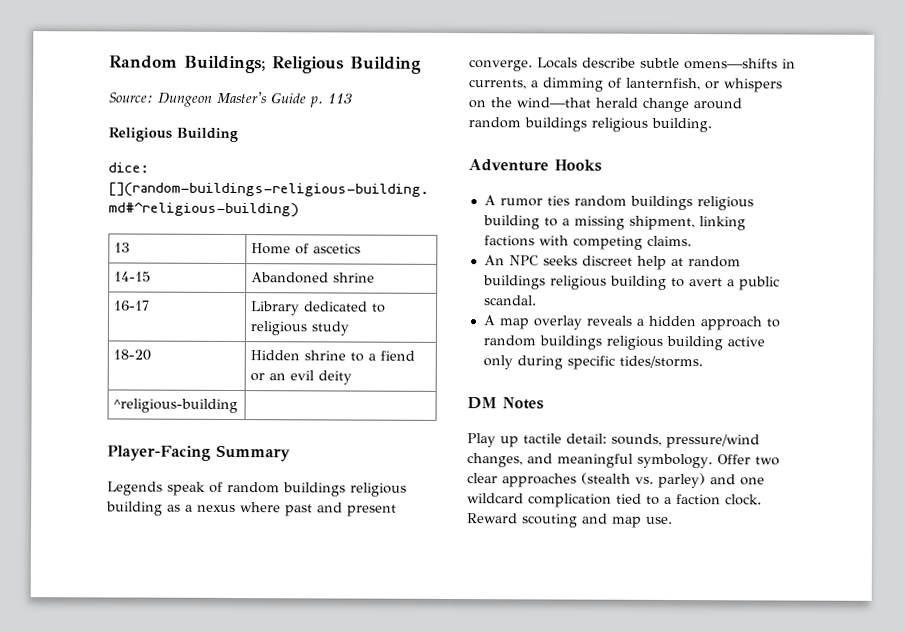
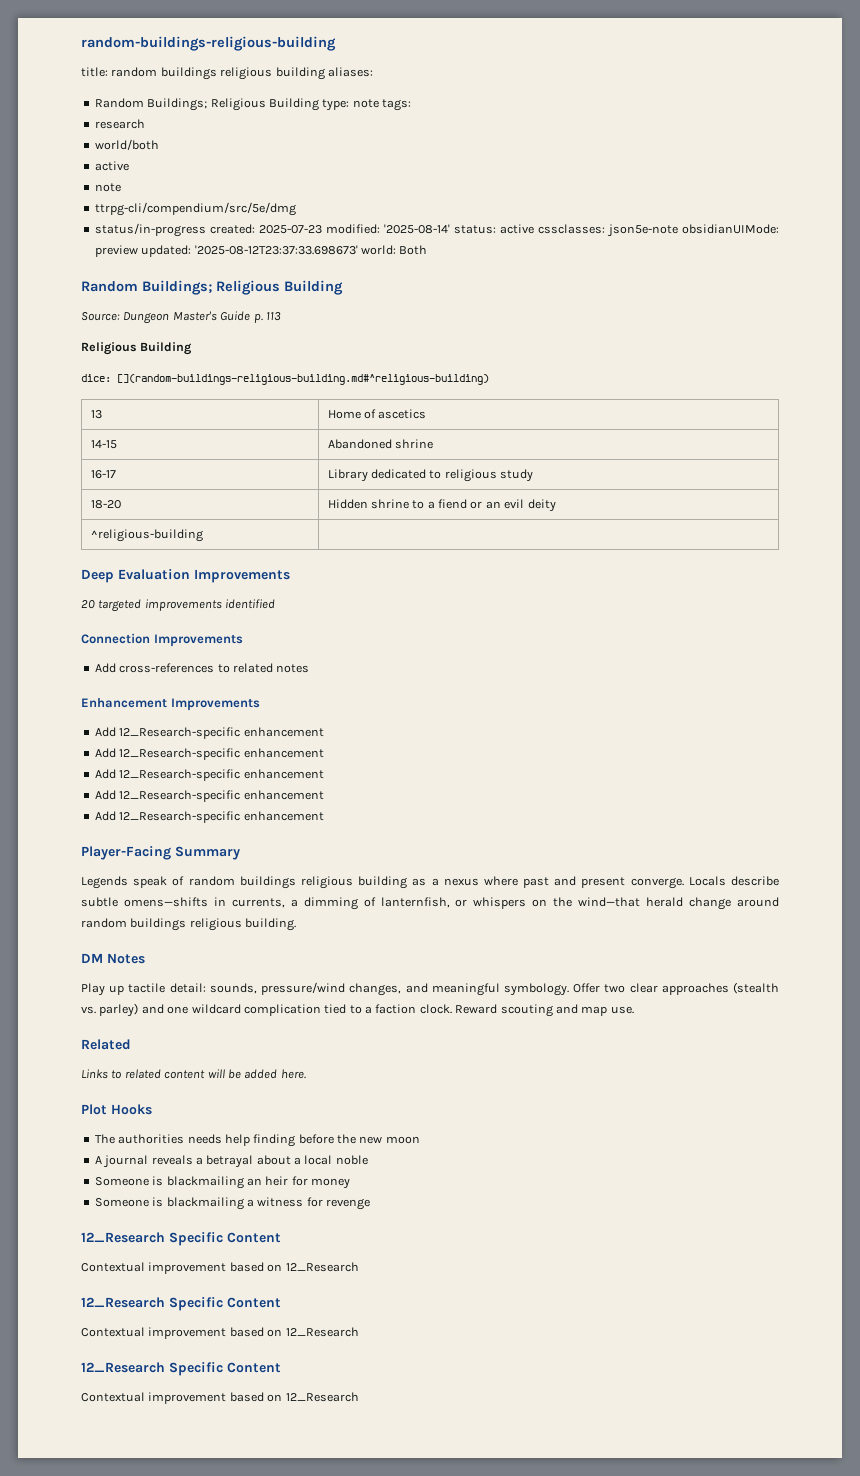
+ random-buildings-religious-building
+ title: random buildings religious building aliases:
+ Random Buildings; Religious Building type: note tags:
+ research
+ world/both
+ active
+ note
+ ttrpg-cli/compendium/src/5e/dmg
+ status/in-progress created: 2025-07-23 modified: '2025-08-14' status: active cssclasses: json5e-note obsidianUIMode: preview updated: '2025-08-12T23:37:33.698673' world: Both
+ Deep Evaluation Improvements
+ 20 targeted improvements identified
+ Connection Improvements
+ Add cross-references to related notes
+ Enhancement Improvements
+ Add 12_Research-specific enhancement
+ Add 12_Research-specific enhancement
+ Add 12_Research-specific enhancement
+ Add 12_Research-specific enhancement
+ Add 12_Research-specific enhancement
- Adventure Hooks
- A rumor ties random buildings religious building to a missing shipment, linking factions with competing claims.
- An NPC seeks discreet help at random buildings religious building to avert a public scandal.
- A map overlay reveals a hidden approach to random buildings religious building active only during specific tides/storms.
+ Related
+ Links to related content will be added here.
+ Plot Hooks
+ The authorities needs help finding before the new moon
+ A journal reveals a betrayal about a local noble
+ Someone is blackmailing an heir for money
+ Someone is blackmailing a witness for revenge
+ 12_Research Specific Content
+ Contextual improvement based on 12_Research
+ 12_Research Specific Content
+ Contextual improvement based on 12_Research
+ 12_Research Specific Content
+ Contextual improvement based on 12_Research

